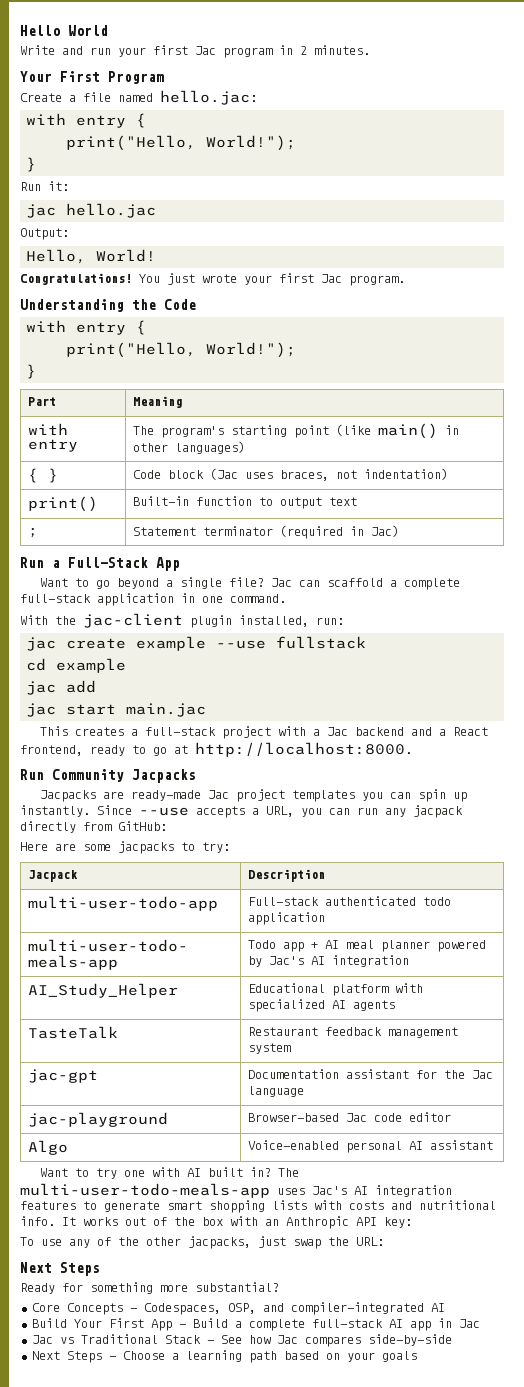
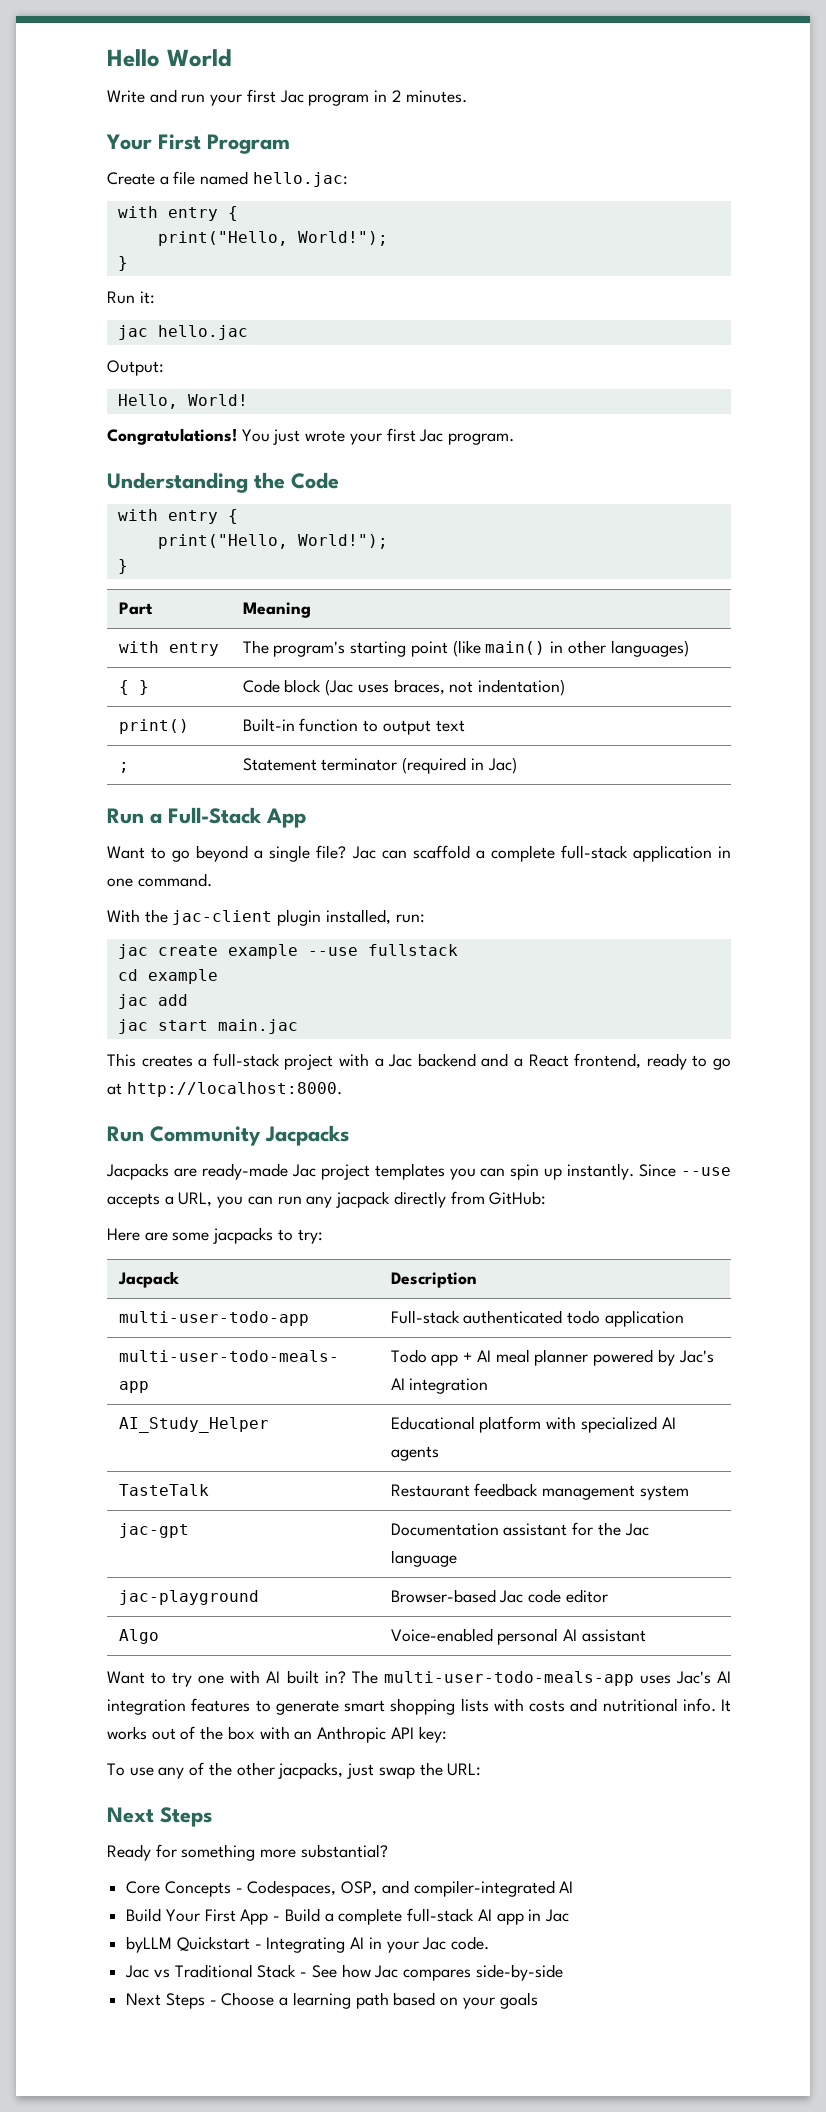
+ byLLM Quickstart - Integrating AI in your Jac code.

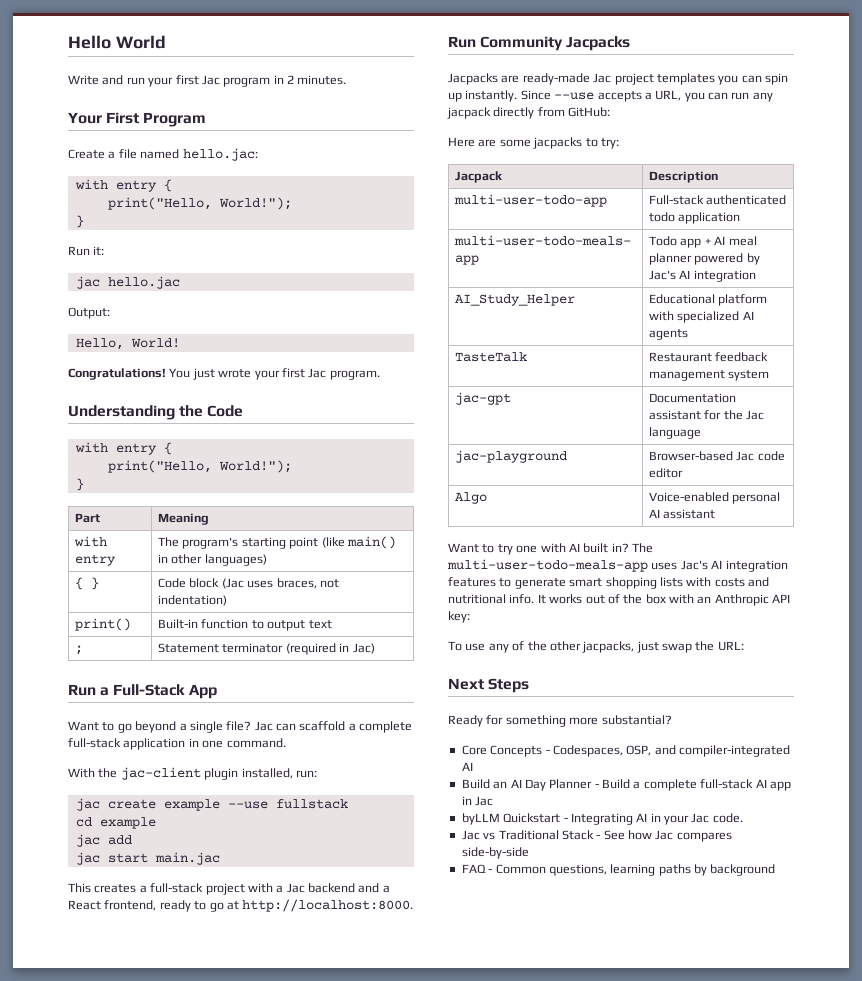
- Build Your First App - Build a complete full-stack AI app in Jac
+ Build an AI Day Planner - Build a complete full-stack AI app in Jac
- Next Steps - Choose a learning path based on your goals
+ FAQ - Common questions, learning paths by background

